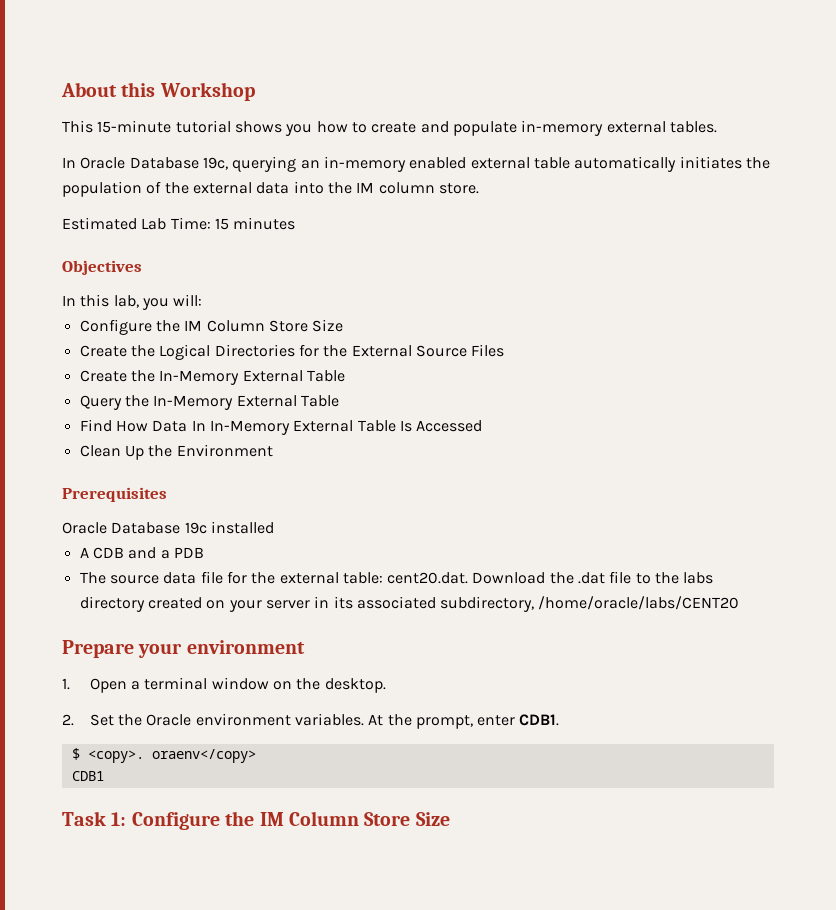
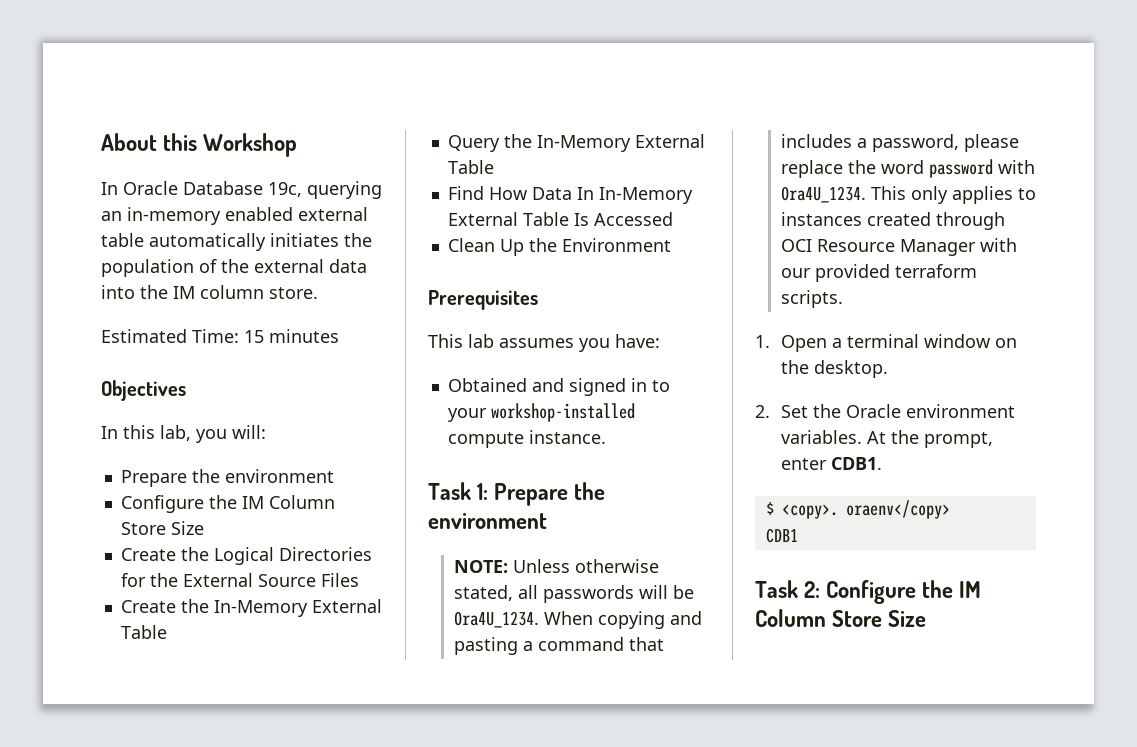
- This 15-minute tutorial shows you how to create and populate in-memory external tables.
- Estimated Lab Time: 15 minutes
+ Estimated Time: 15 minutes
  In this lab, you will:
+ Prepare the environment
- Oracle Database 19c installed
- A CDB and a PDB
- The source data file for the external table: cent20.dat. Download the .dat file to the labs directory created on your server in its associated subdirectory, /home/oracle/labs/CENT20
- Prepare your environment
+ This lab assumes you have:
+ Obtained and signed in to your workshop-installed compute instance.
+ Task 1: Prepare the environment
+ NOTE: Unless otherwise stated, all passwords will be Ora4U_1234. When copying and pasting a command that includes a password, please replace the word password with Ora4U_1234. This only applies to instances created through OCI Resource Manager with our provided terraform scripts.
- Task 1: Configure the IM Column Store Size
+ Task 2: Configure the IM Column Store Size

